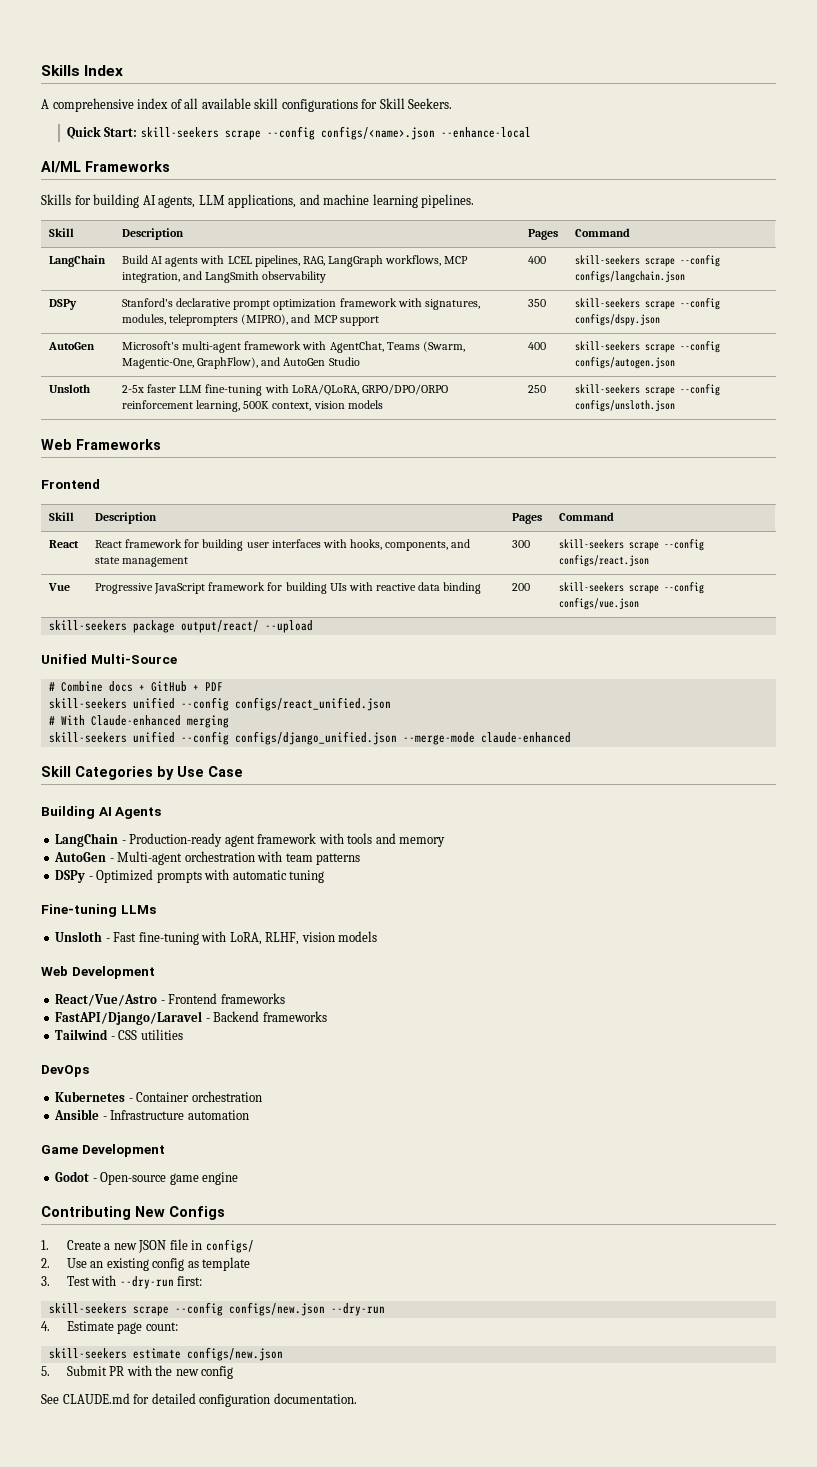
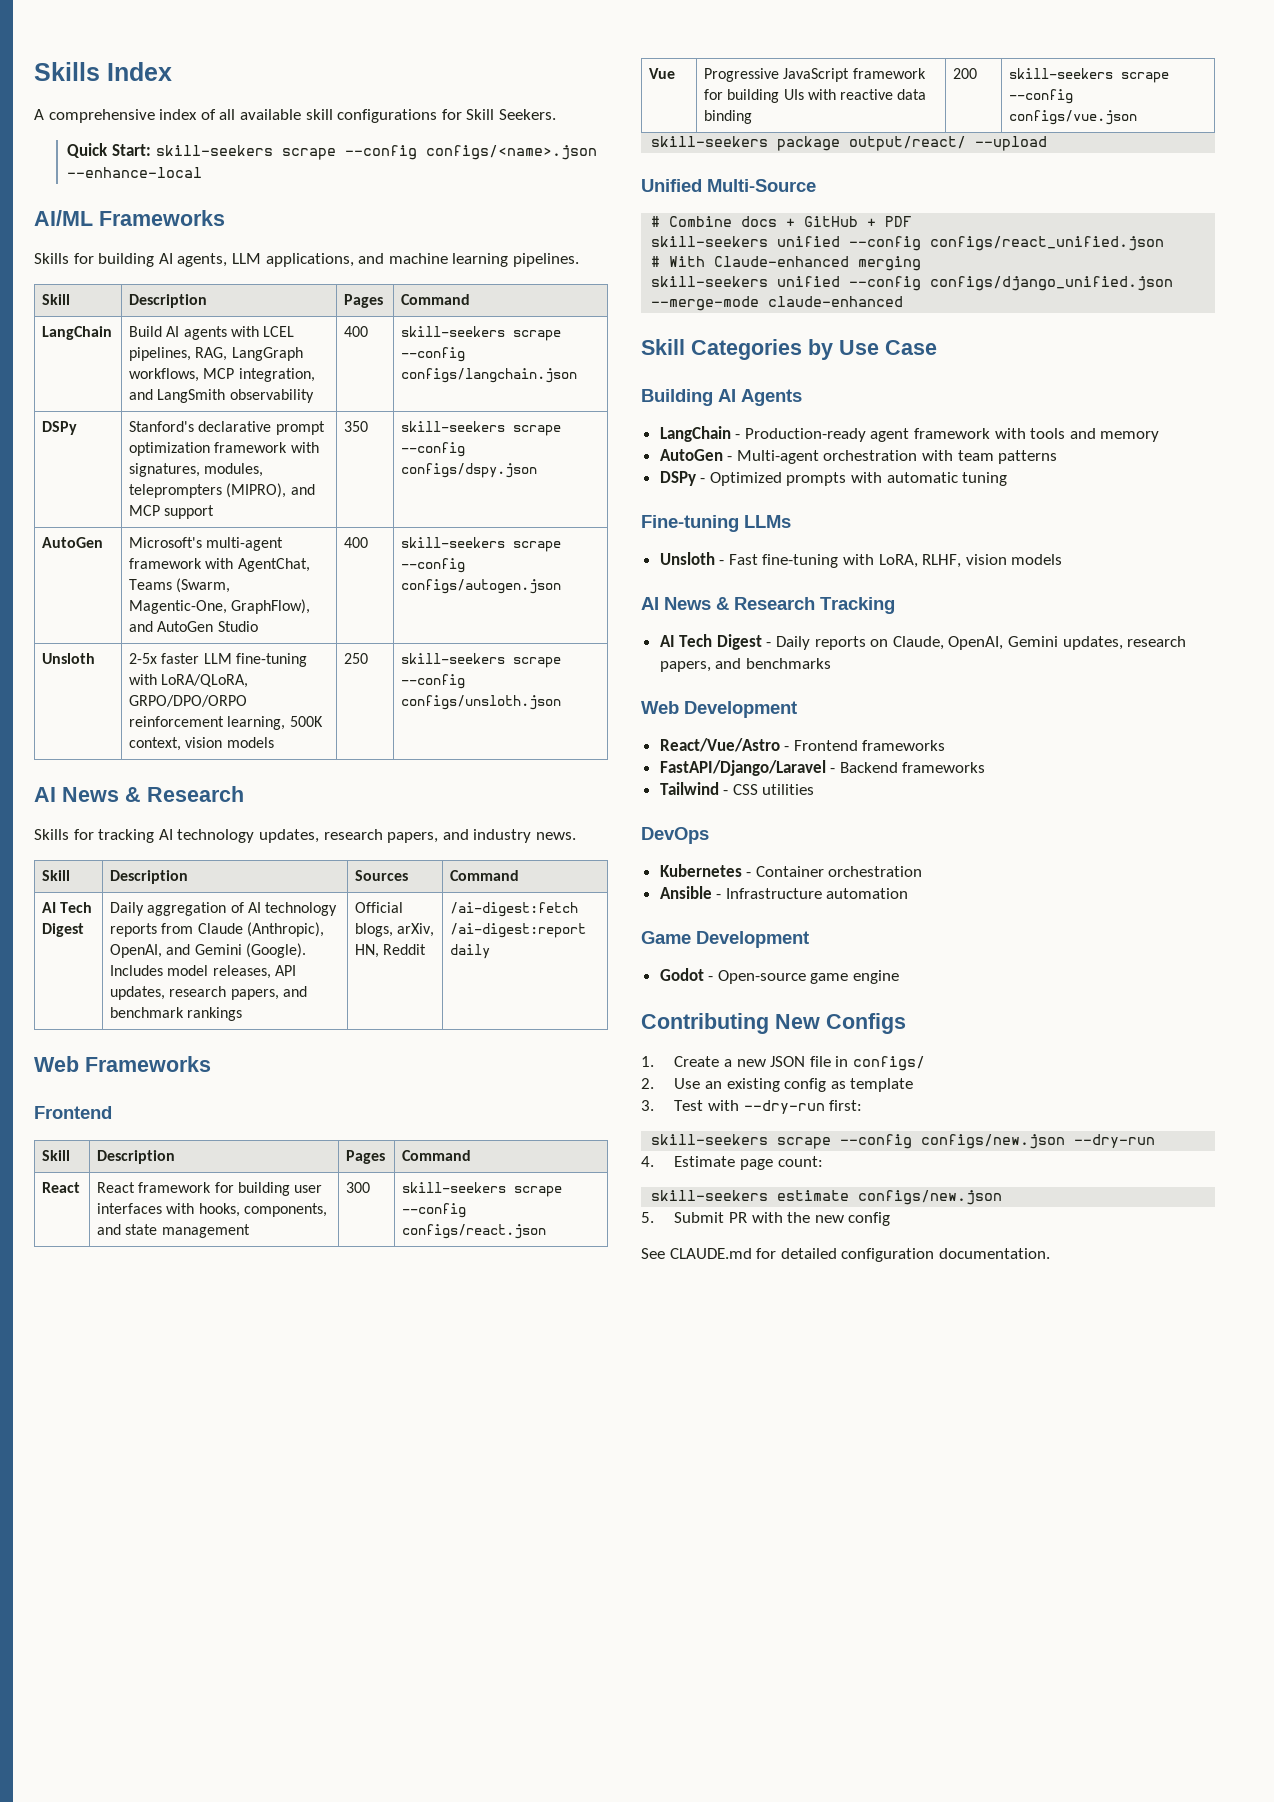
  Unsloth | 2-5x faster LLM fine-tuning with LoRA/QLoRA, GRPO/DPO/ORPO reinforcement learning, 500K context, vision models | 250 | skill-seekers scrape --config configs/unsloth.json
+ AI News & Research
+ Skills for tracking AI technology updates, research papers, and industry news.
+ Skill | Description | Sources | Command
+ AI Tech Digest | Daily aggregation of AI technology reports from Claude (Anthropic), OpenAI, and Gemini (Google). Includes model releases, API updates, research papers, and benchmark rankings | Official blogs, arXiv, HN, Reddit | /ai-digest:fetch /ai-digest:report daily
+ AI News & Research Tracking
+ AI Tech Digest - Daily reports on Claude, OpenAI, Gemini updates, research papers, and benchmarks

